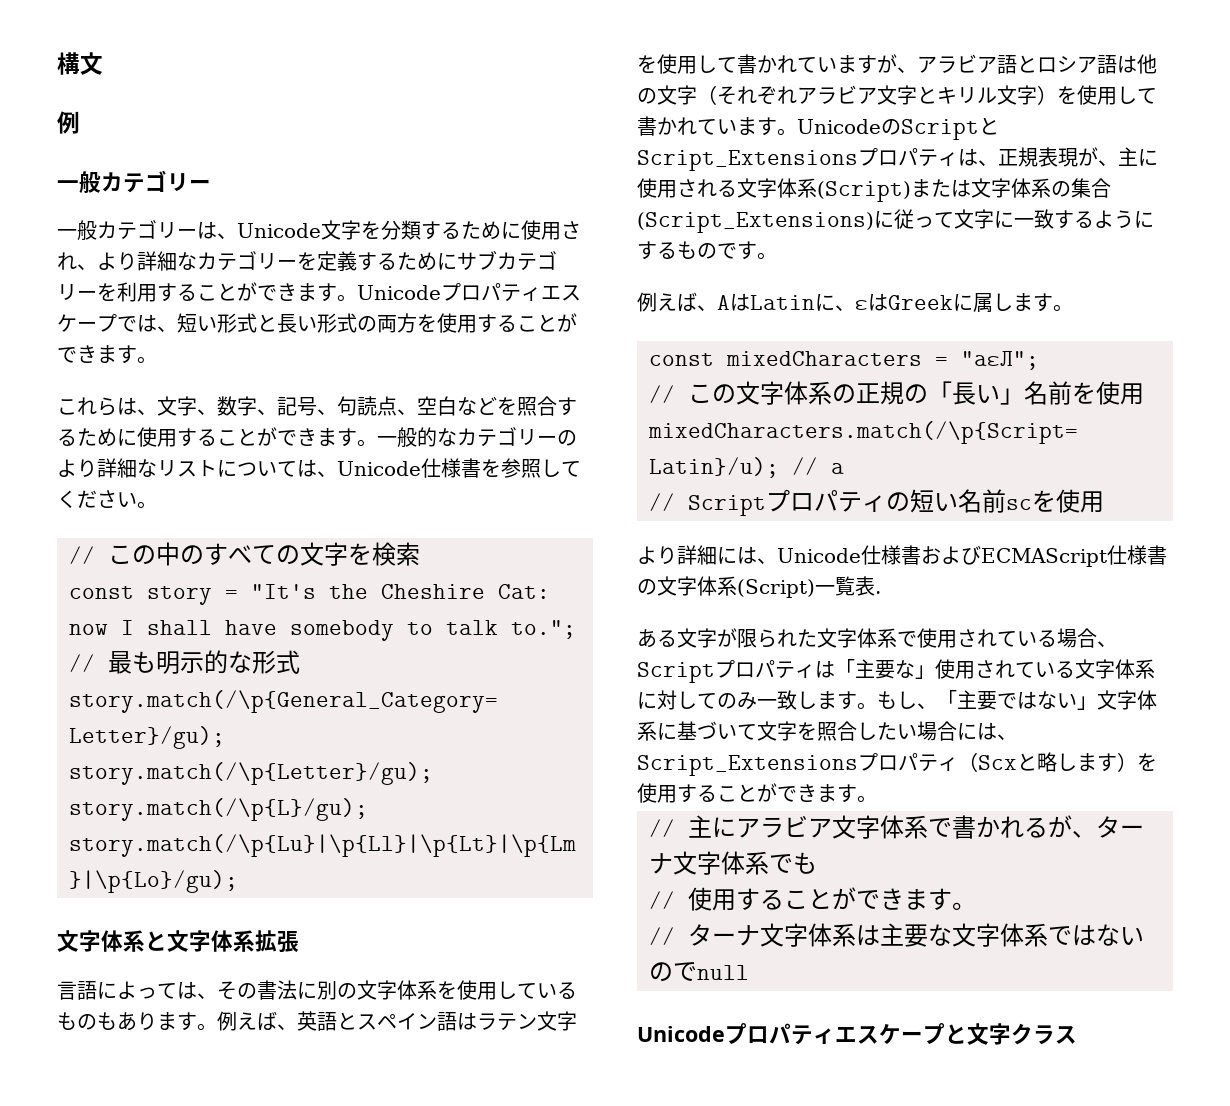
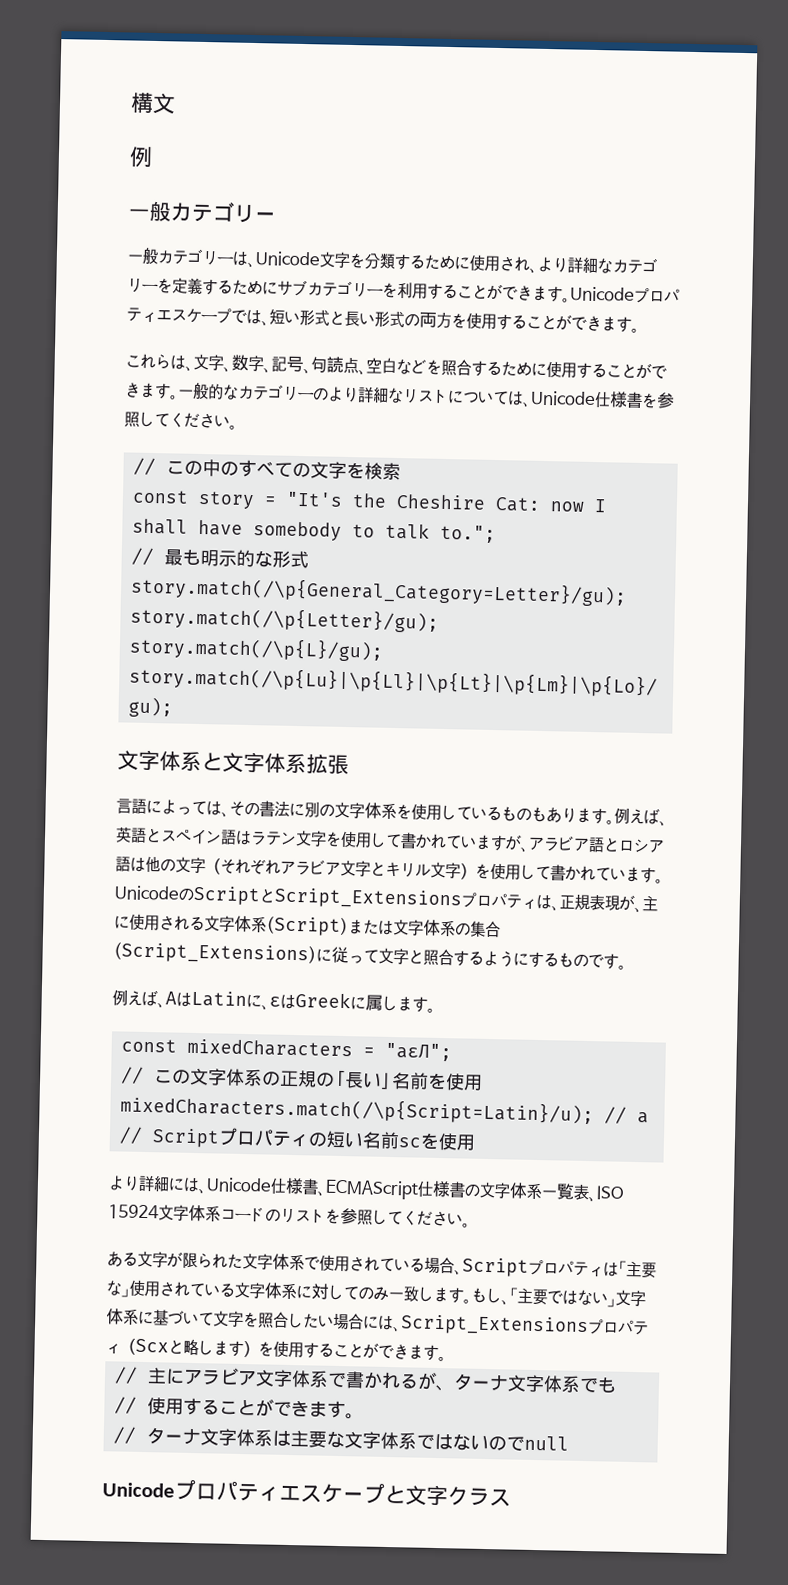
- UnicodeのScriptとScript_Extensionsプロパティは、正規表現が、主に使用される文字体系(Script)または文字体系の集合(Script_Extensions)に従って文字に一致するようにするものです。
+ UnicodeのScriptとScript_Extensionsプロパティは、正規表現が、主に使用される文字体系(Script)または文字体系の集合(Script_Extensions)に従って文字と照合するようにするものです。
- より詳細には、Unicode仕様書およびECMAScript仕様書の文字体系(Script)一覧表.
+ より詳細には、Unicode仕様書、ECMAScript仕様書の文字体系一覧表、ISO 15924文字体系コードのリストを参照してください。

